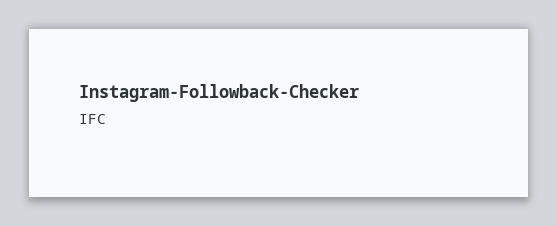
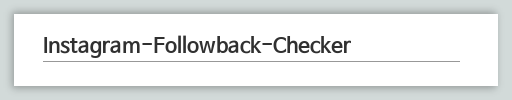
- IFC

